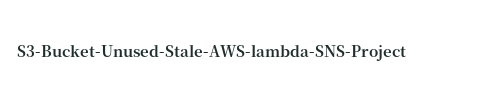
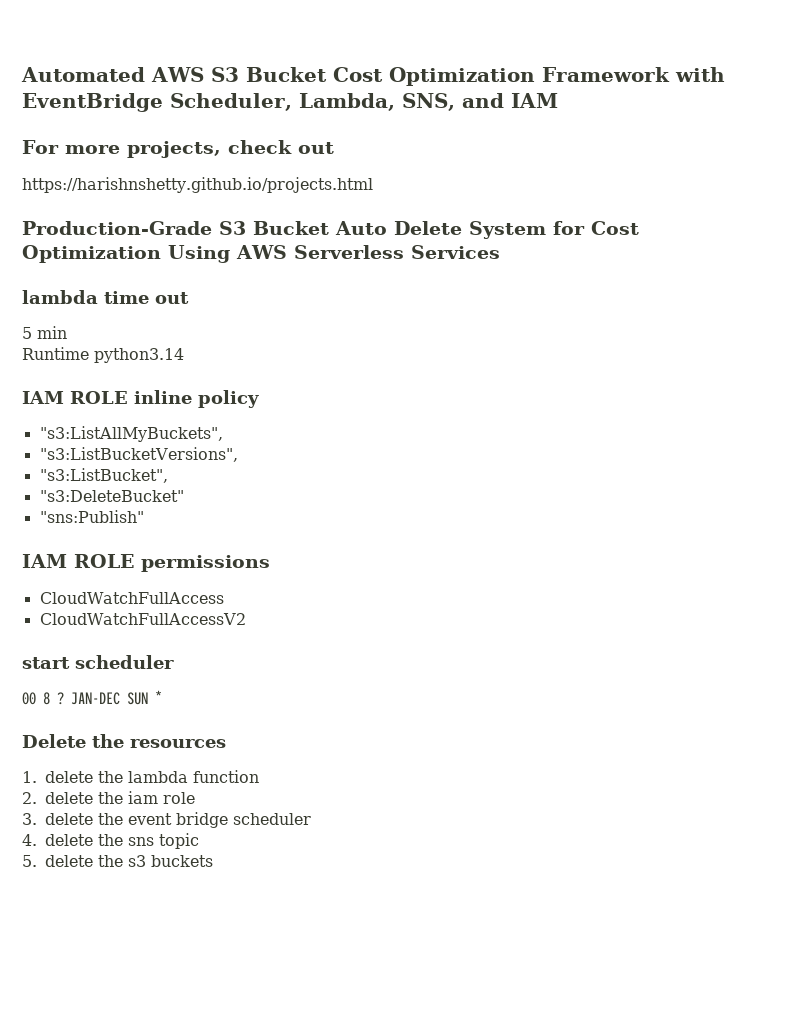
- S3-Bucket-Unused-Stale-AWS-lambda-SNS-Project
+ Automated AWS S3 Bucket Cost Optimization Framework with EventBridge Scheduler, Lambda, SNS, and IAM
+ For more projects, check out
+ https://harishnshetty.github.io/projects.html
+ Production-Grade S3 Bucket Auto Delete System for Cost Optimization Using AWS Serverless Services
+ lambda time out
+ 5 min
+ Runtime python3.14
+ IAM ROLE inline policy
+ "s3:ListAllMyBuckets",
+ "s3:ListBucketVersions",
+ "s3:ListBucket",
+ "s3:DeleteBucket"
+ "sns:Publish"
+ IAM ROLE permissions
+ CloudWatchFullAccess
+ CloudWatchFullAccessV2
+ start scheduler
+ 00 8 ? JAN-DEC SUN *
+ Delete the resources
+ 1. delete the lambda function
+ 2. delete the iam role
+ 3. delete the event bridge scheduler
+ 4. delete the sns topic
+ 5. delete the s3 buckets

